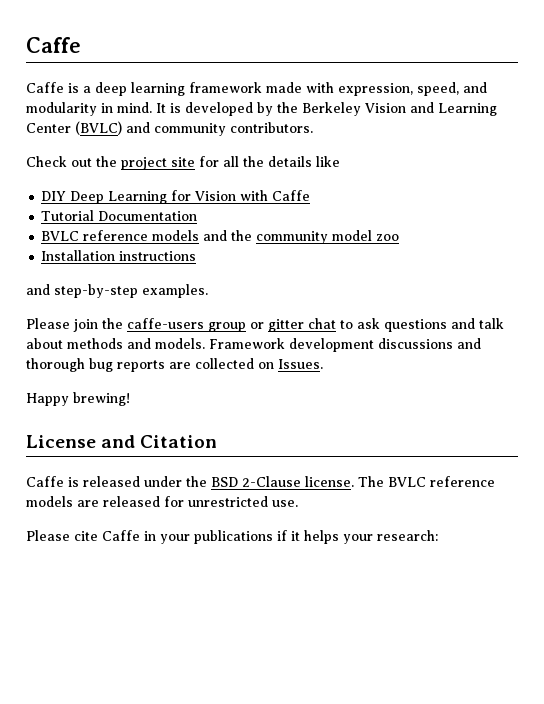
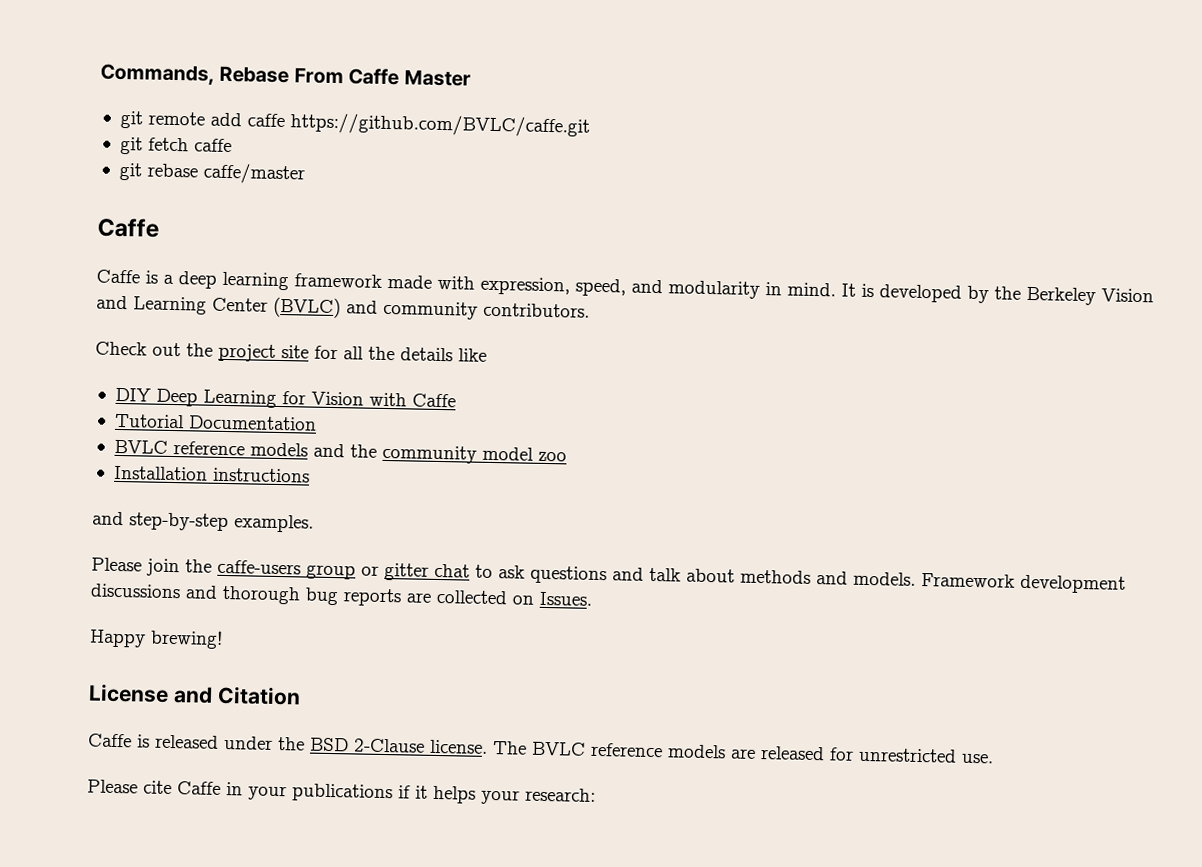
+ Commands, Rebase From Caffe Master
+ git remote add caffe https://github.com/BVLC/caffe.git
+ git fetch caffe
+ git rebase caffe/master

